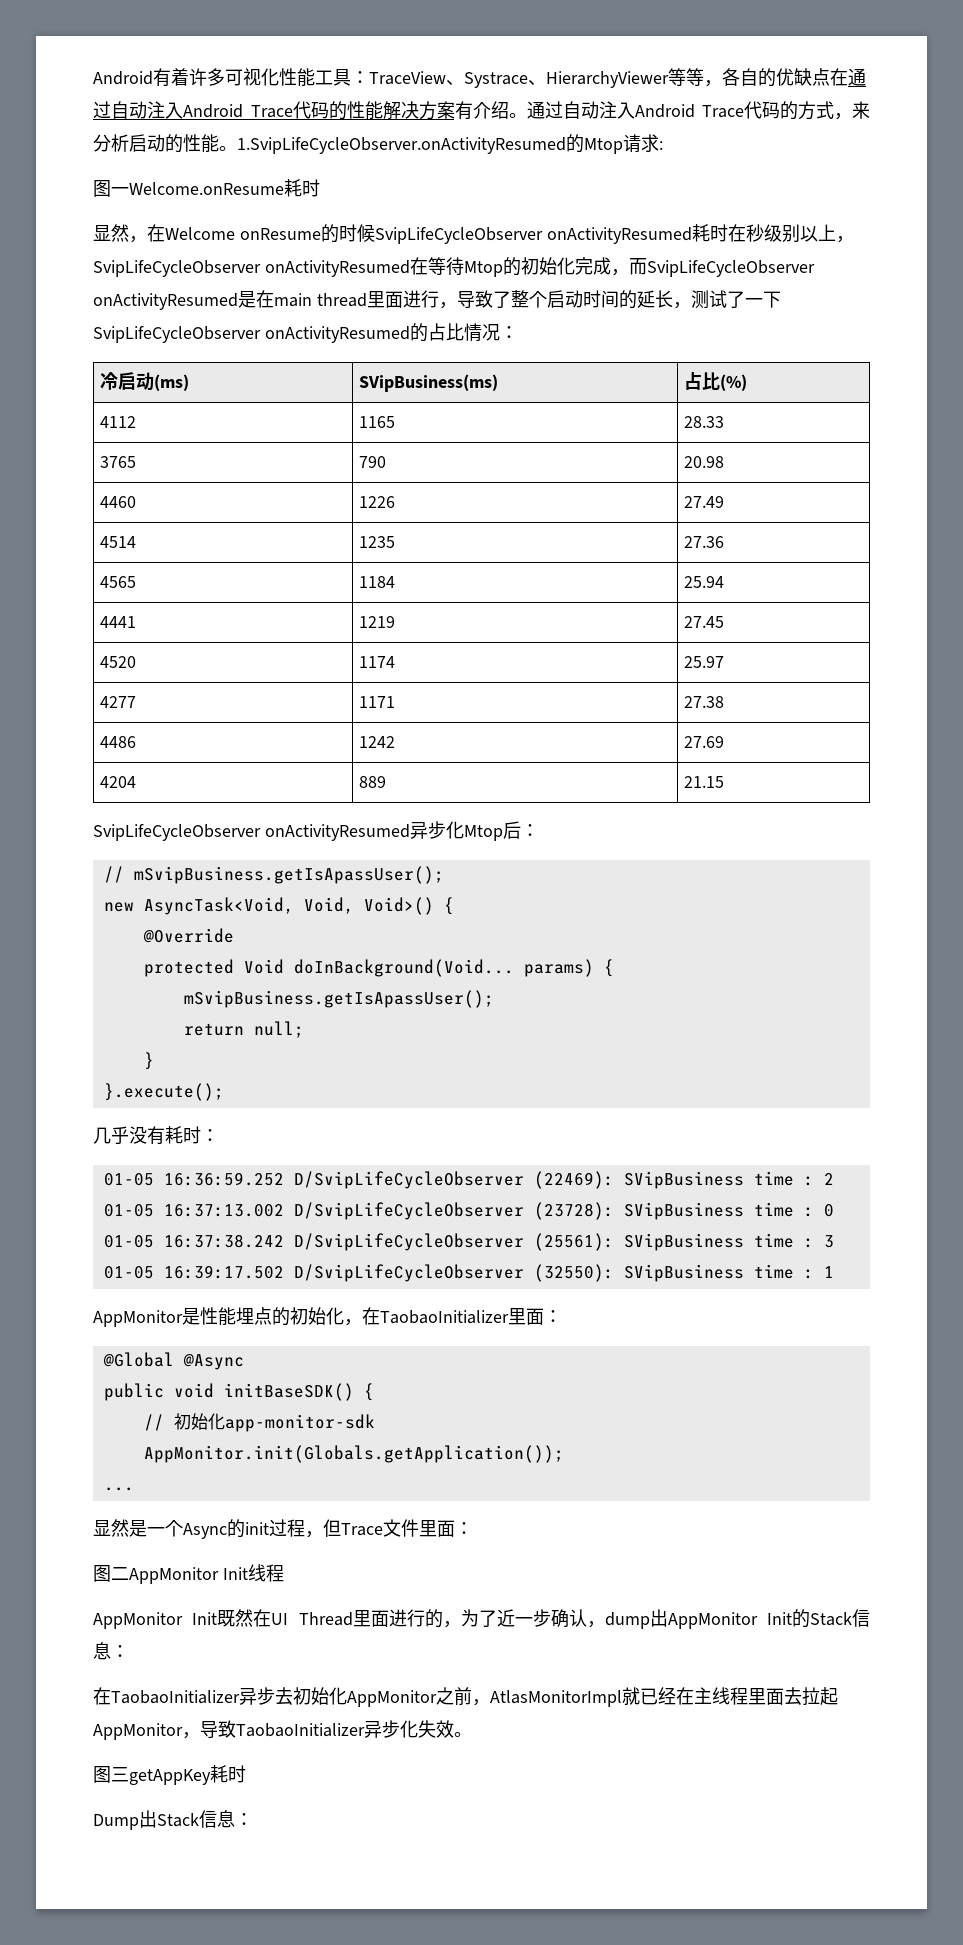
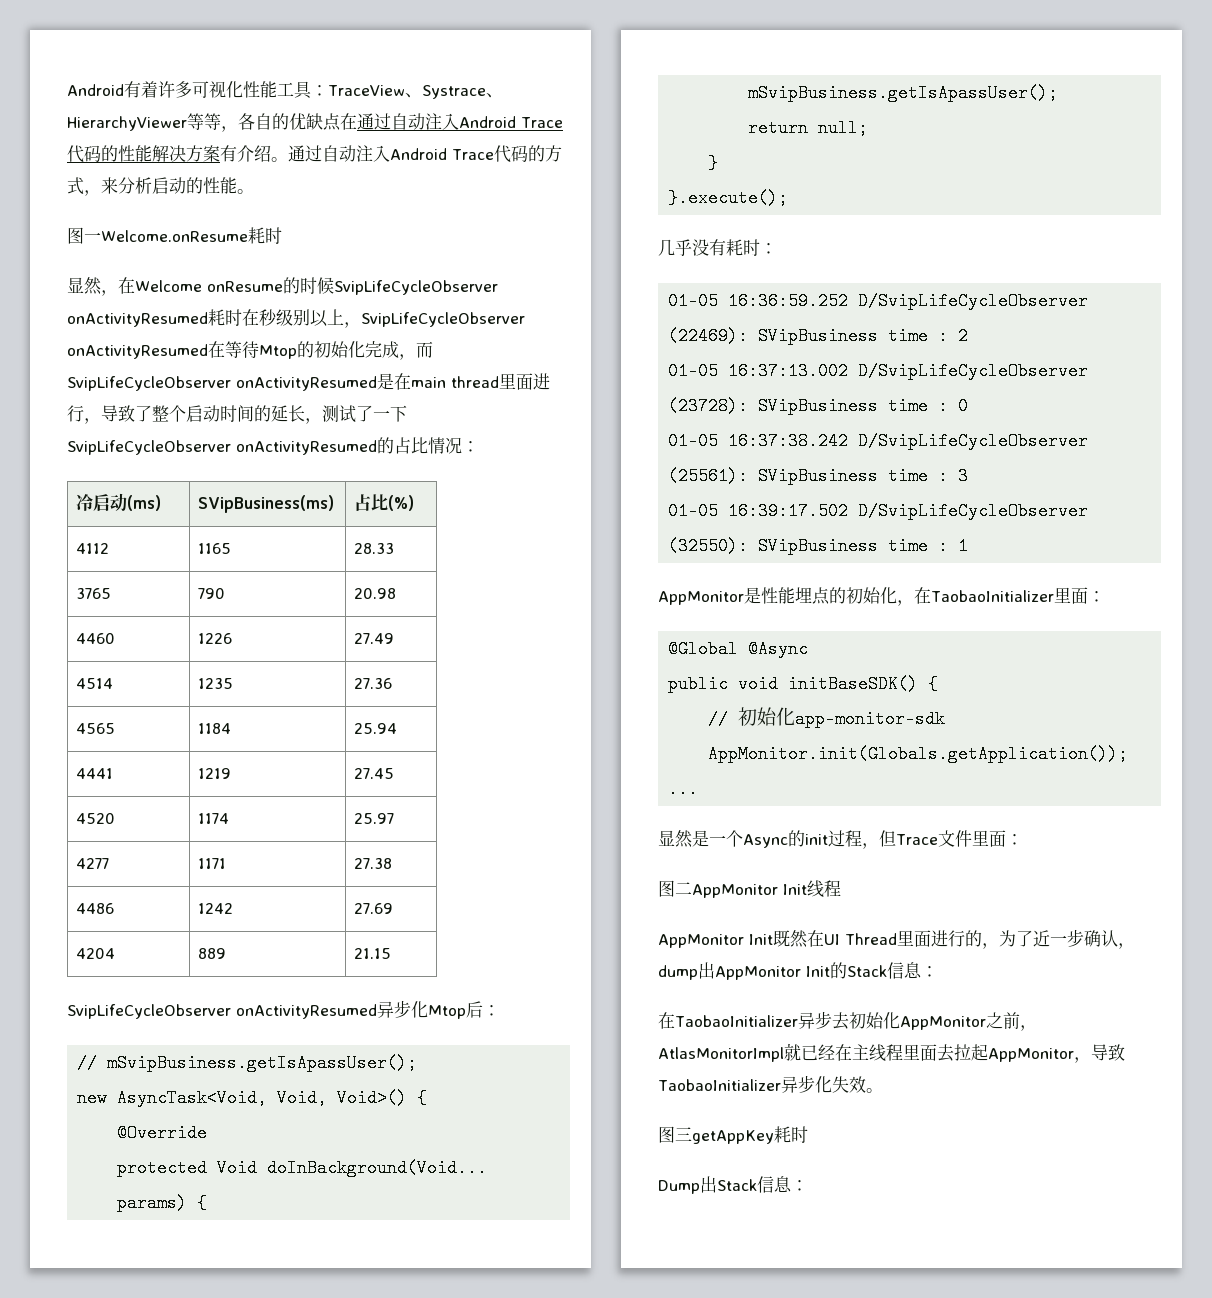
- 1.SvipLifeCycleObserver.onActivityResumed的Mtop请求:

